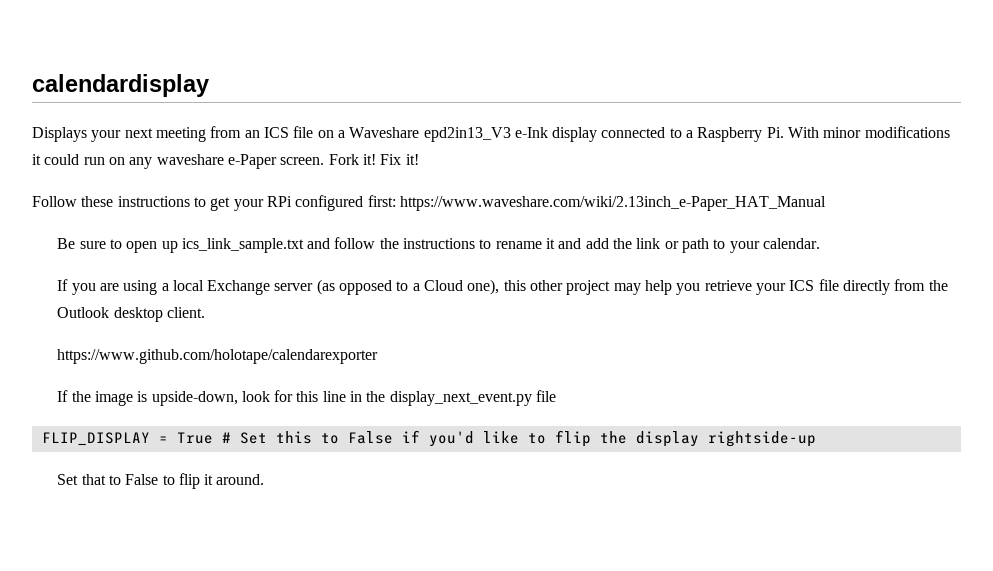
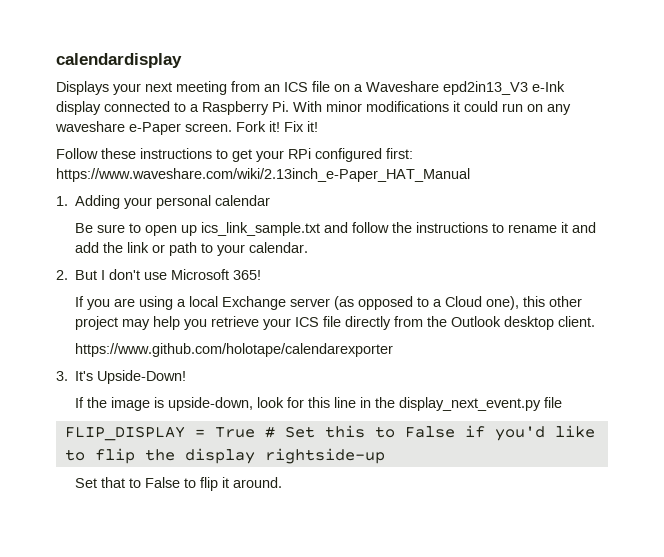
+ 1. Adding your personal calendar
+ 2. But I don't use Microsoft 365!
+ 3. It's Upside-Down!

